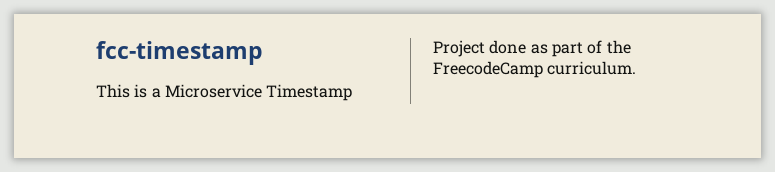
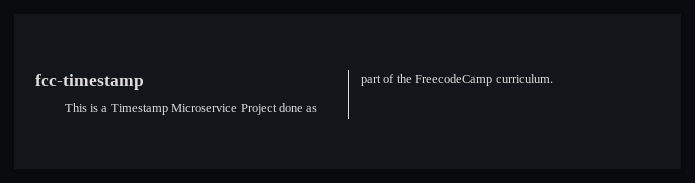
- This is a Microservice Timestamp Project done as part of the FreecodeCamp curriculum.
+ This is a Timestamp Microservice Project done as part of the FreecodeCamp curriculum.

